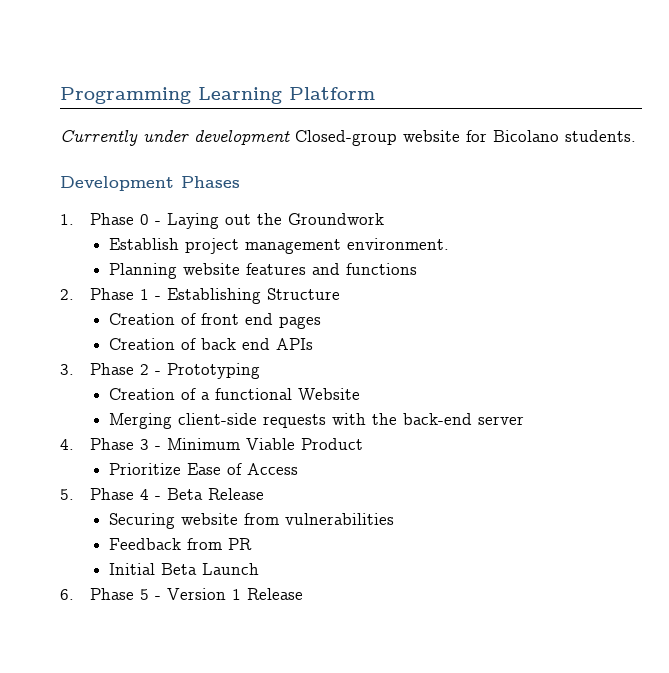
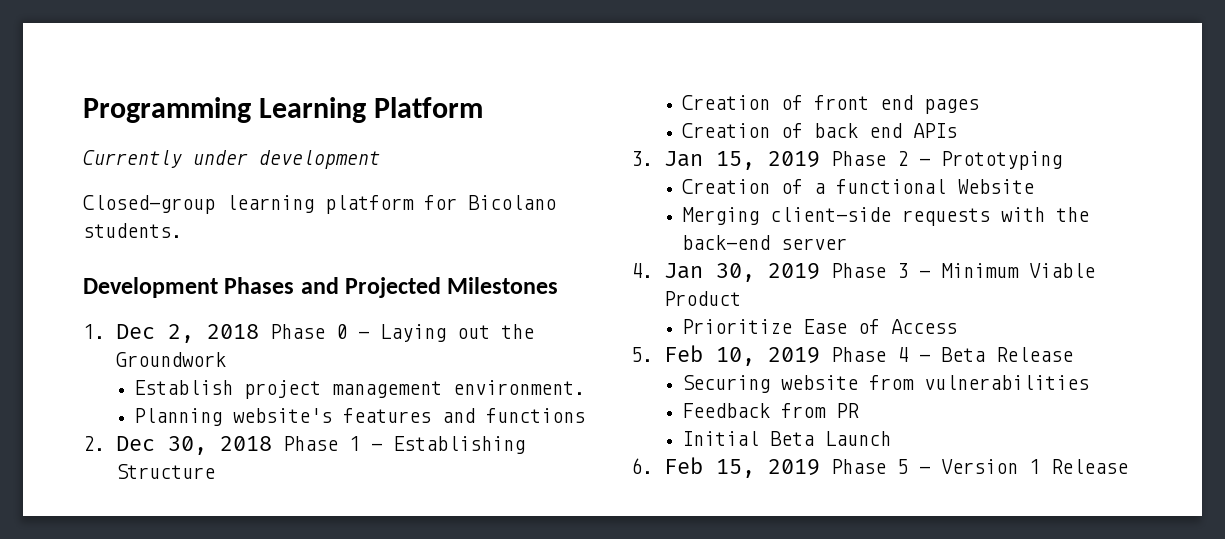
- Currently under development Closed-group website for Bicolano students.
+ Currently under development
+ Closed-group learning platform for Bicolano students.
- Development Phases
- 1. Phase 0 - Laying out the Groundwork
+ Development Phases and Projected Milestones
+ 1. Dec 2, 2018 Phase 0 - Laying out the Groundwork
- Planning website features and functions
+ Planning website's features and functions
- 2. Phase 1 - Establishing Structure
+ 2. Dec 30, 2018 Phase 1 - Establishing Structure
- 3. Phase 2 - Prototyping
+ 3. Jan 15, 2019 Phase 2 - Prototyping
- 4. Phase 3 - Minimum Viable Product
+ 4. Jan 30, 2019 Phase 3 - Minimum Viable Product
- 5. Phase 4 - Beta Release
+ 5. Feb 10, 2019 Phase 4 - Beta Release
- 6. Phase 5 - Version 1 Release
+ 6. Feb 15, 2019 Phase 5 - Version 1 Release

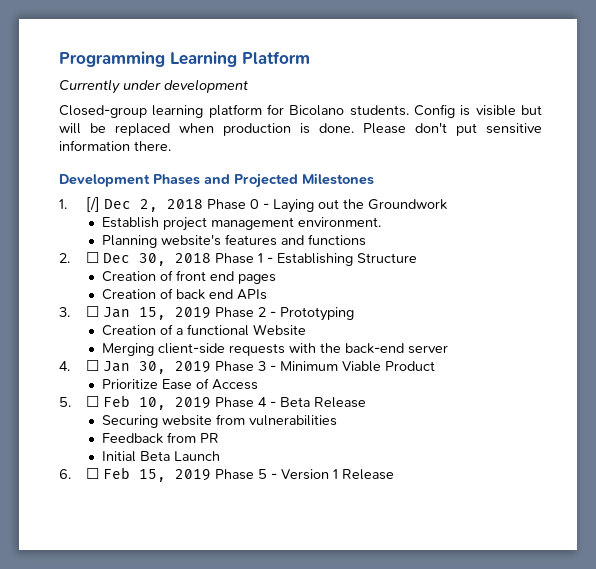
+ Config is visible but will be replaced when production is done. Please don't put sensitive information there.
- 1. Dec 2, 2018 Phase 0 - Laying out the Groundwork
+ 1. [/] Dec 2, 2018 Phase 0 - Laying out the Groundwork
- 2. Dec 30, 2018 Phase 1 - Establishing Structure
+ 2. ☐ Dec 30, 2018 Phase 1 - Establishing Structure
- 3. Jan 15, 2019 Phase 2 - Prototyping
+ 3. ☐ Jan 15, 2019 Phase 2 - Prototyping
- 4. Jan 30, 2019 Phase 3 - Minimum Viable Product
+ 4. ☐ Jan 30, 2019 Phase 3 - Minimum Viable Product
- 5. Feb 10, 2019 Phase 4 - Beta Release
+ 5. ☐ Feb 10, 2019 Phase 4 - Beta Release
- 6. Feb 15, 2019 Phase 5 - Version 1 Release
+ 6. ☐ Feb 15, 2019 Phase 5 - Version 1 Release

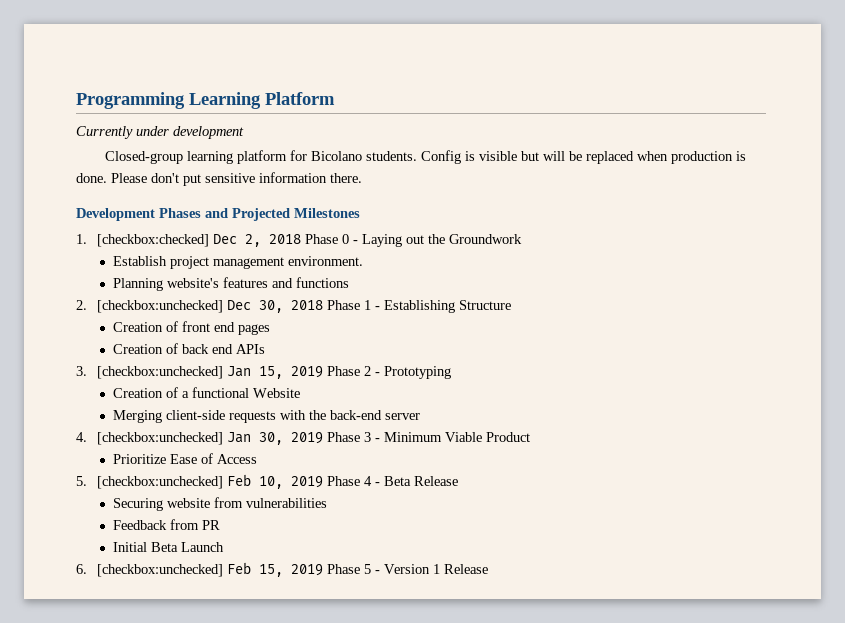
- 1. [/] Dec 2, 2018 Phase 0 - Laying out the Groundwork
+ 1. [checkbox:checked] Dec 2, 2018 Phase 0 - Laying out the Groundwork
- 2. ☐ Dec 30, 2018 Phase 1 - Establishing Structure
+ 2. [checkbox:unchecked] Dec 30, 2018 Phase 1 - Establishing Structure
- 3. ☐ Jan 15, 2019 Phase 2 - Prototyping
+ 3. [checkbox:unchecked] Jan 15, 2019 Phase 2 - Prototyping
- 4. ☐ Jan 30, 2019 Phase 3 - Minimum Viable Product
+ 4. [checkbox:unchecked] Jan 30, 2019 Phase 3 - Minimum Viable Product
- 5. ☐ Feb 10, 2019 Phase 4 - Beta Release
+ 5. [checkbox:unchecked] Feb 10, 2019 Phase 4 - Beta Release
- 6. ☐ Feb 15, 2019 Phase 5 - Version 1 Release
+ 6. [checkbox:unchecked] Feb 15, 2019 Phase 5 - Version 1 Release

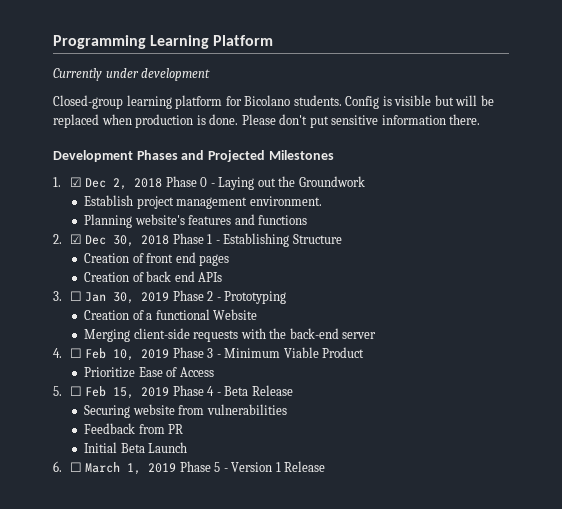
- 1. [checkbox:checked] Dec 2, 2018 Phase 0 - Laying out the Groundwork
+ 1. ☑ Dec 2, 2018 Phase 0 - Laying out the Groundwork
- 2. [checkbox:unchecked] Dec 30, 2018 Phase 1 - Establishing Structure
+ 2. ☑ Dec 30, 2018 Phase 1 - Establishing Structure
- 3. [checkbox:unchecked] Jan 15, 2019 Phase 2 - Prototyping
+ 3. ☐ Jan 30, 2019 Phase 2 - Prototyping
- 4. [checkbox:unchecked] Jan 30, 2019 Phase 3 - Minimum Viable Product
+ 4. ☐ Feb 10, 2019 Phase 3 - Minimum Viable Product
- 5. [checkbox:unchecked] Feb 10, 2019 Phase 4 - Beta Release
+ 5. ☐ Feb 15, 2019 Phase 4 - Beta Release
- 6. [checkbox:unchecked] Feb 15, 2019 Phase 5 - Version 1 Release
+ 6. ☐ March 1, 2019 Phase 5 - Version 1 Release

